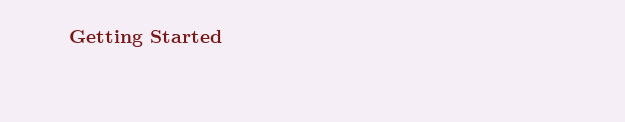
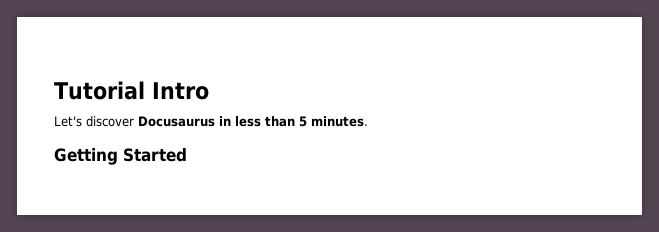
+ Tutorial Intro
+ Let's discover Docusaurus in less than 5 minutes.

